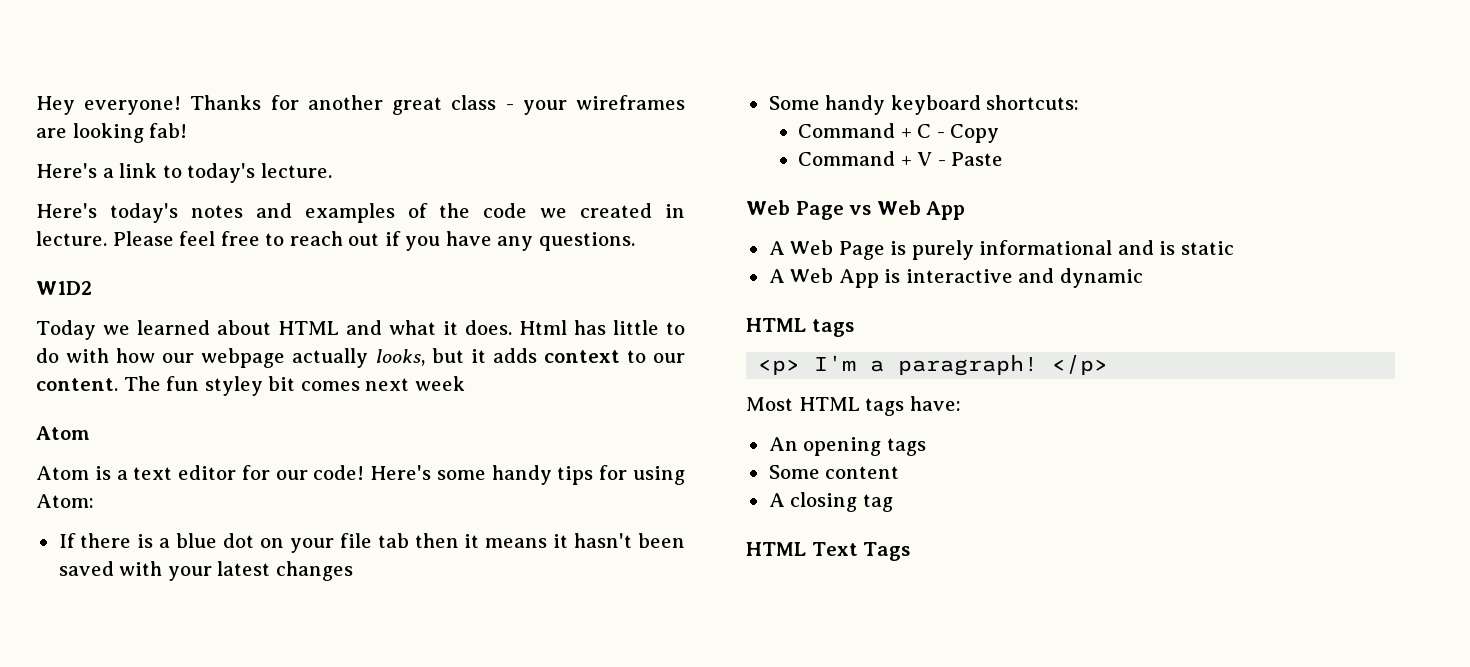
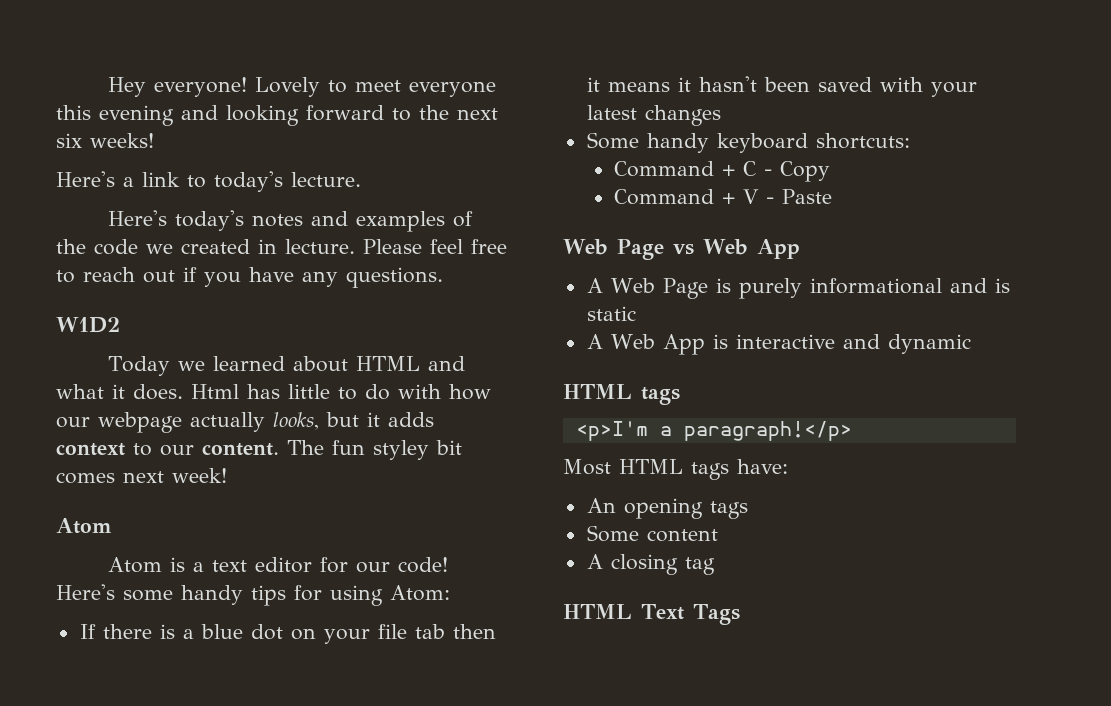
- Thanks for another great class - your wireframes are looking fab!
+ Lovely to meet everyone this evening and looking forward to the next six weeks!
- The fun styley bit comes next week
+ The fun styley bit comes next week!
- <p> I'm a paragraph! </p>
+ <p>I'm a paragraph!</p>

